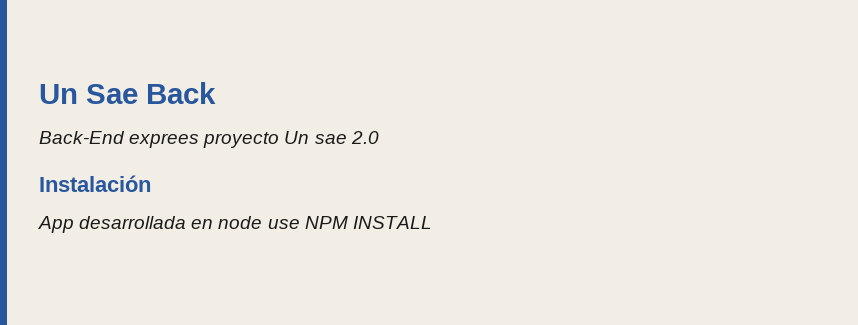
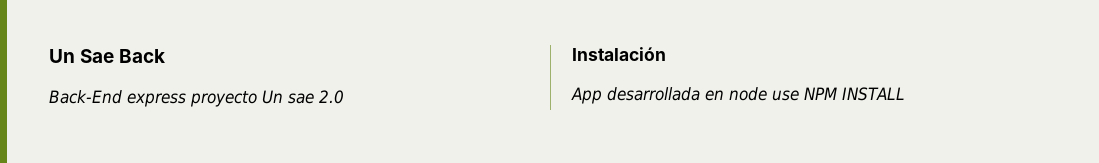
- Back-End exprees proyecto Un sae 2.0
+ Back-End express proyecto Un sae 2.0

